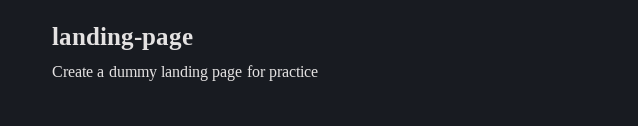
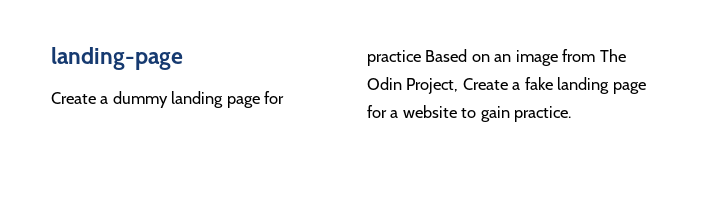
- Create a dummy landing page for practice
+ Create a dummy landing page for practice Based on an image from The Odin Project, Create a fake landing page for a website to gain practice.

